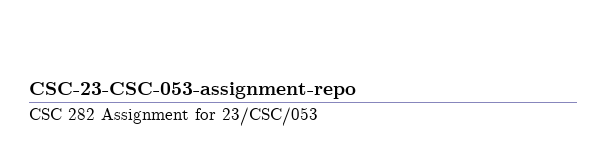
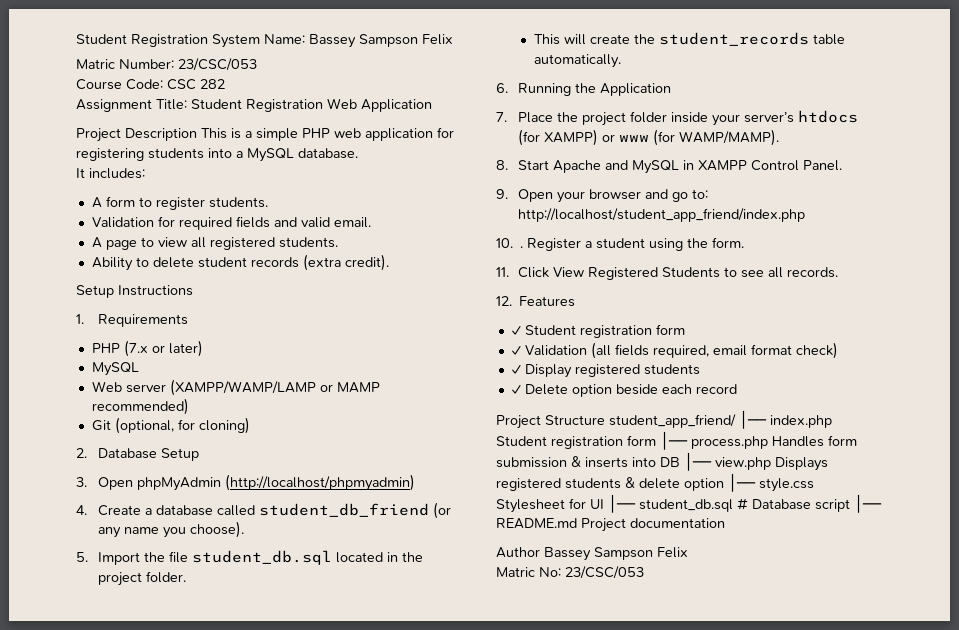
- CSC-23-CSC-053-assignment-repo
- CSC 282 Assignment for 23/CSC/053
+ Student Registration System Name: Bassey Sampson Felix
+ Matric Number: 23/CSC/053
+ Course Code: CSC 282
+ Assignment Title: Student Registration Web Application
+ Project Description This is a simple PHP web application for registering students into a MySQL database.
+ It includes:
+ A form to register students.
+ Validation for required fields and valid email.
+ A page to view all registered students.
+ Ability to delete student records (extra credit).
+ Setup Instructions
+ 1. Requirements
+ PHP (7.x or later)
+ MySQL
+ Web server (XAMPP/WAMP/LAMP or MAMP recommended)
+ Git (optional, for cloning)
+ 2. Database Setup
+ 3. Open phpMyAdmin (http://localhost/phpmyadmin)
+ 4. Create a database called student_db_friend (or any name you choose).
+ 5. Import the file student_db.sql located in the project folder.
+ This will create the student_records table automatically.
+ 6. Running the Application
+ 7. Place the project folder inside your server’s htdocs (for XAMPP) or www (for WAMP/MAMP).
+ 8. Start Apache and MySQL in XAMPP Control Panel.
+ 9. Open your browser and go to: http://localhost/student_app_friend/index.php
+ 10. . Register a student using the form.
+ 11. Click View Registered Students to see all records.
+ 12. Features
+ ✓ Student registration form
+ ✓ Validation (all fields required, email format check)
+ ✓ Display registered students
+ ✓ Delete option beside each record
+ Project Structure student_app_friend/ │── index.php Student registration form │── process.php Handles form submission & inserts into DB │── view.php Displays registered students & delete option │── style.css Stylesheet for UI │── student_db.sql # Database script │── README.md Project documentation
+ Author Bassey Sampson Felix
+ Matric No: 23/CSC/053

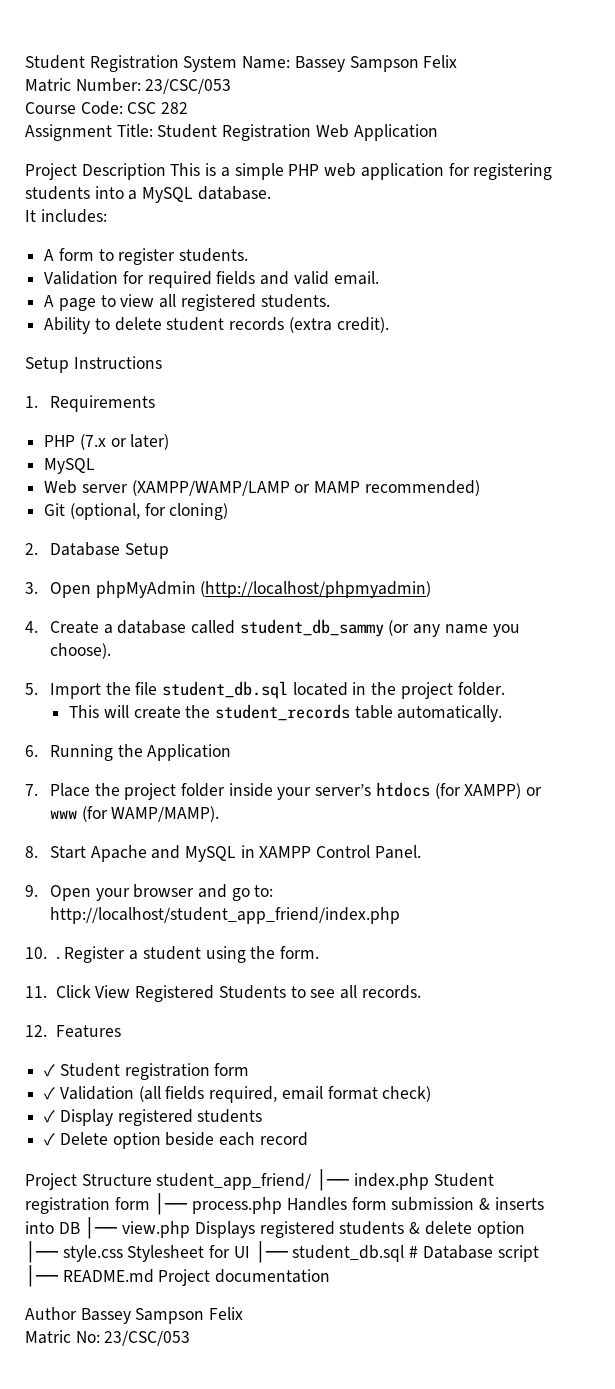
- 4. Create a database called student_db_friend (or any name you choose).
+ 4. Create a database called student_db_sammy (or any name you choose).

